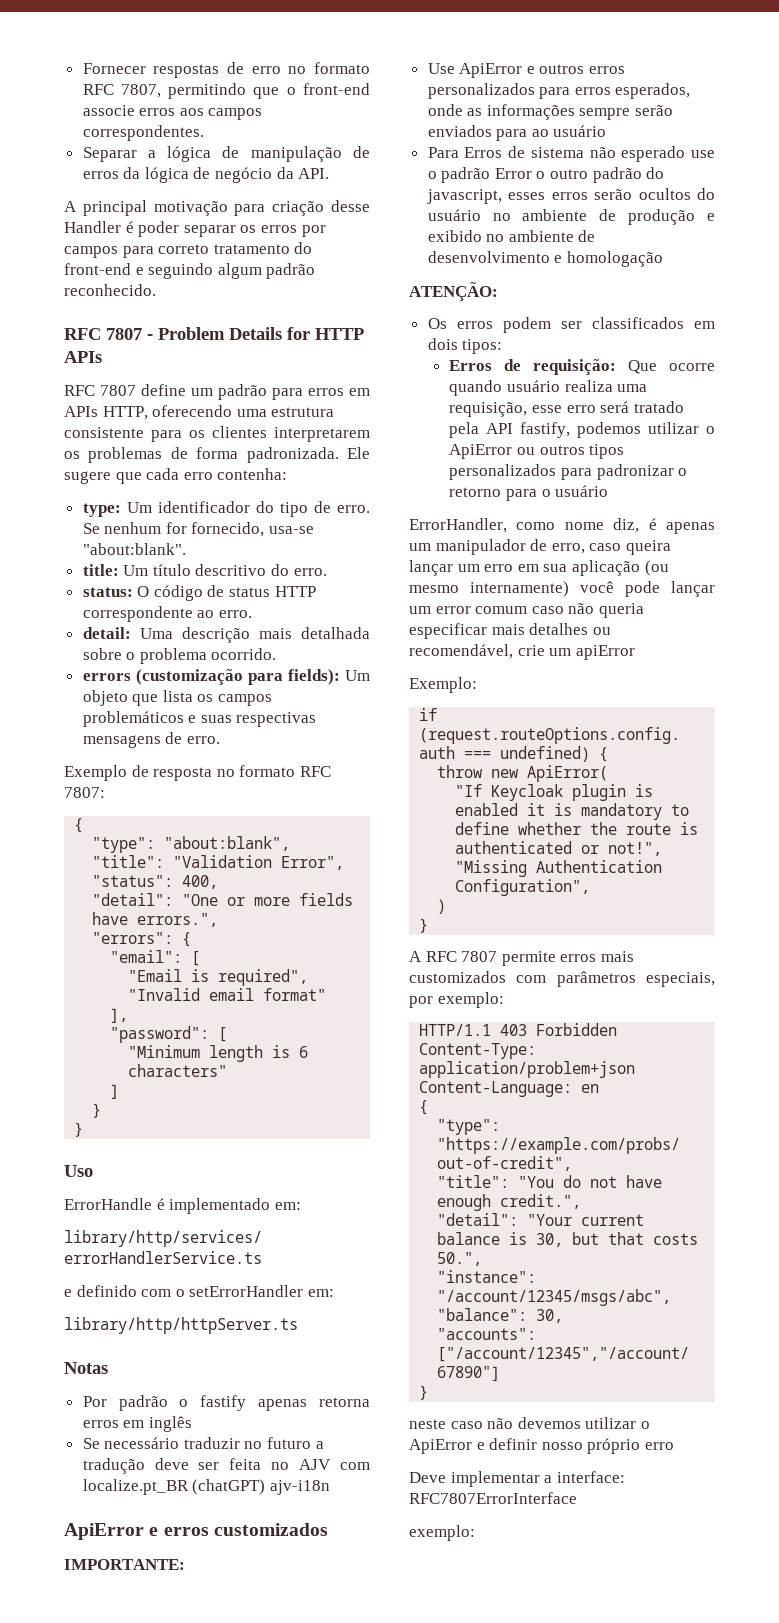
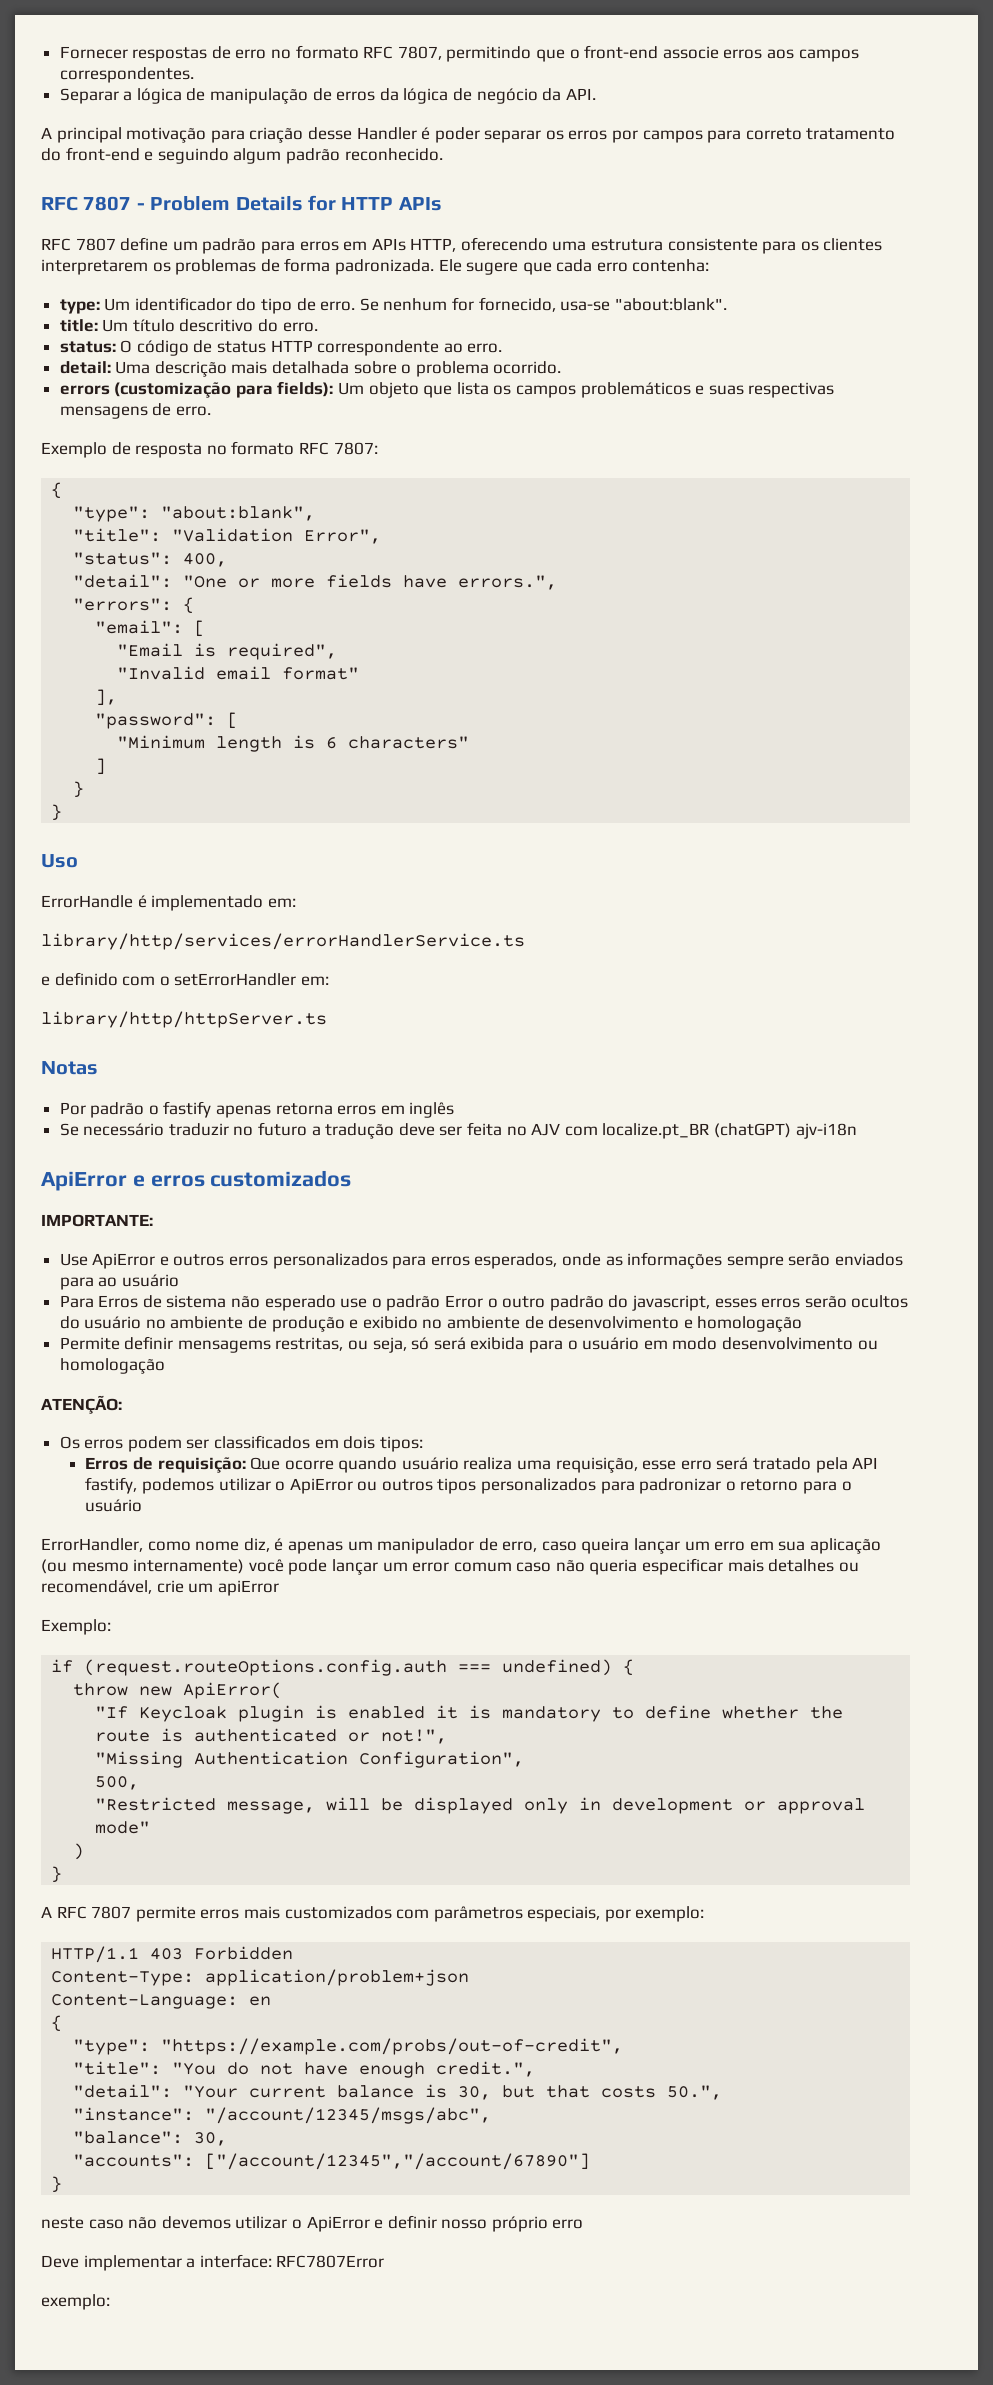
+ Permite definir mensagems restritas, ou seja, só será exibida para o usuário em modo desenvolvimento ou homologação
+ 500,
+ "Restricted message, will be displayed only in development or approval mode"
- Deve implementar a interface: RFC7807ErrorInterface
+ Deve implementar a interface: RFC7807Error

